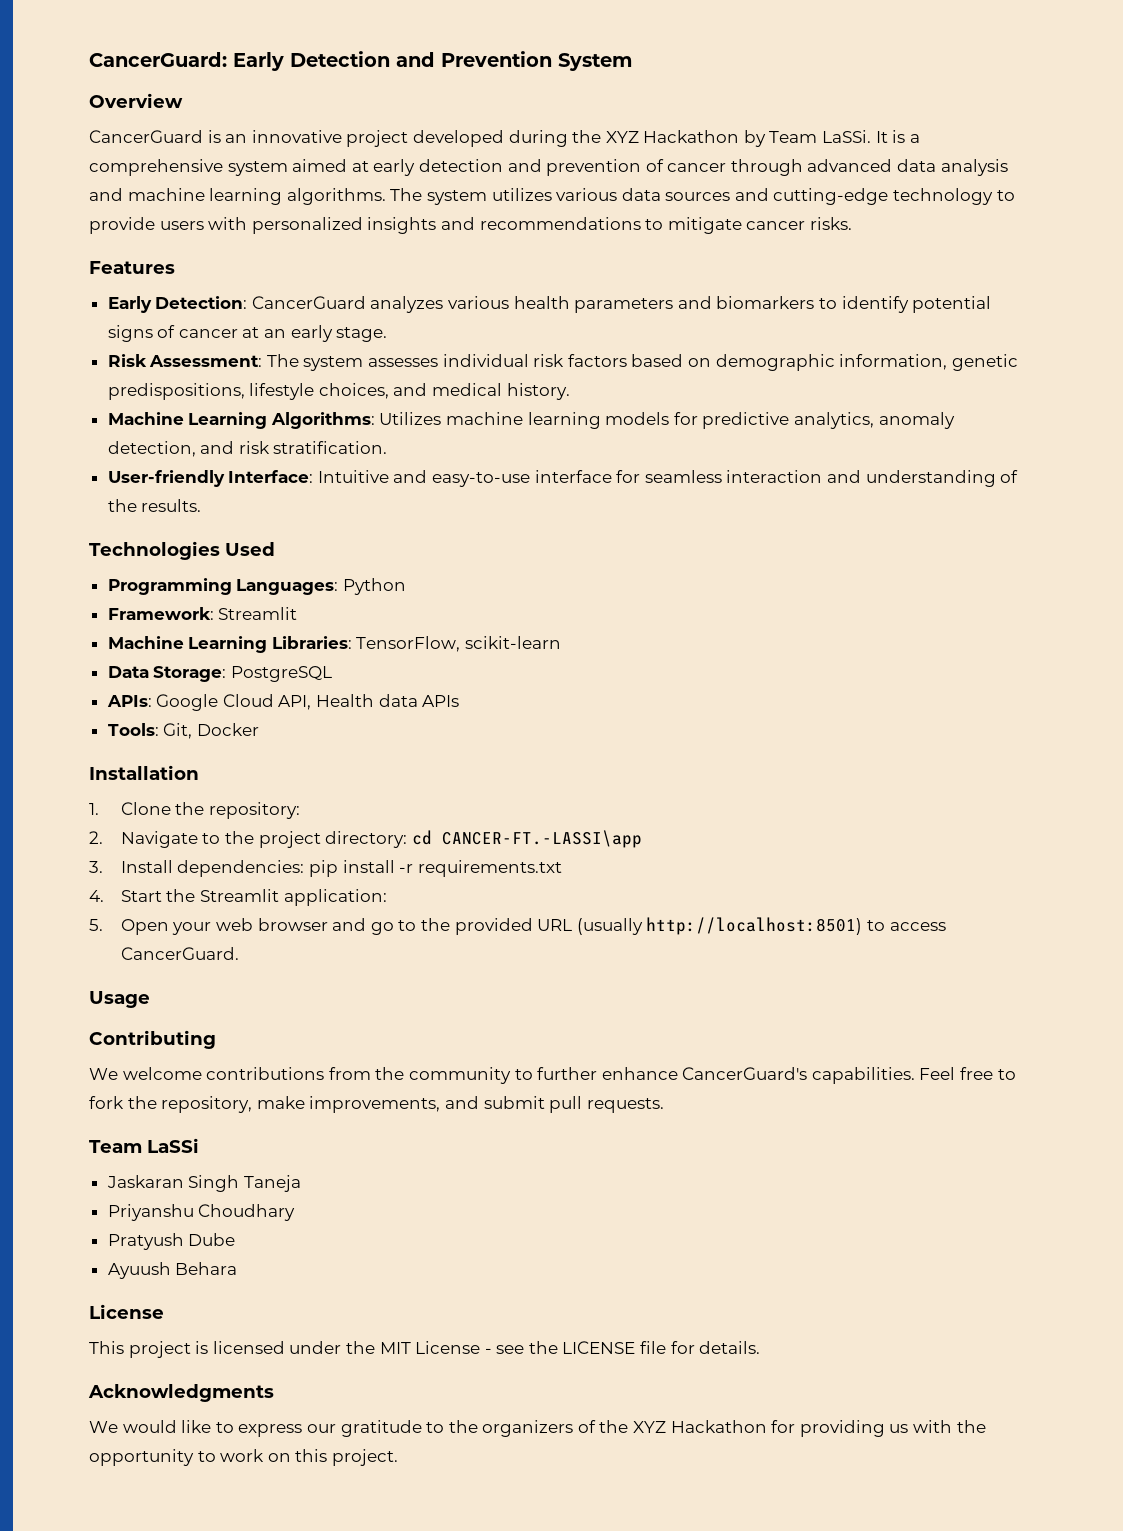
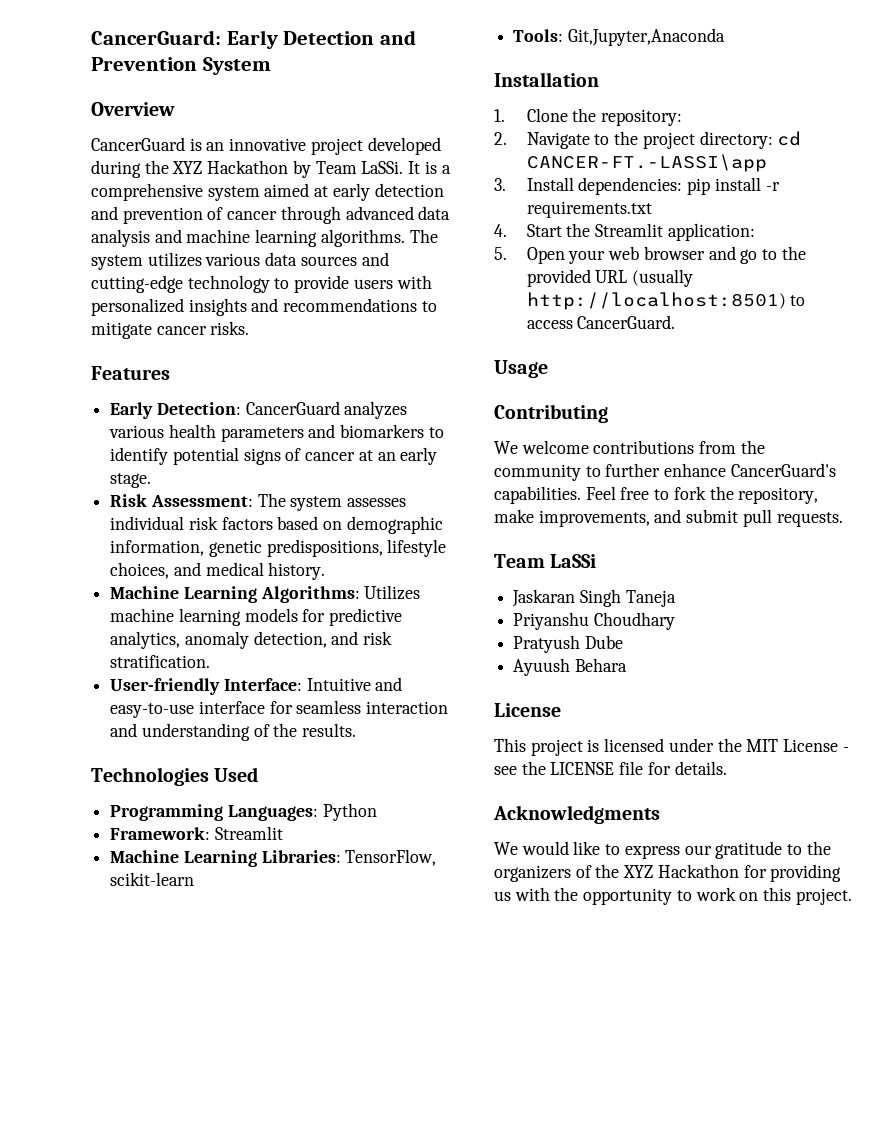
- Data Storage: PostgreSQL
- APIs: Google Cloud API, Health data APIs
- Tools: Git, Docker
+ Tools: Git,Jupyter,Anaconda

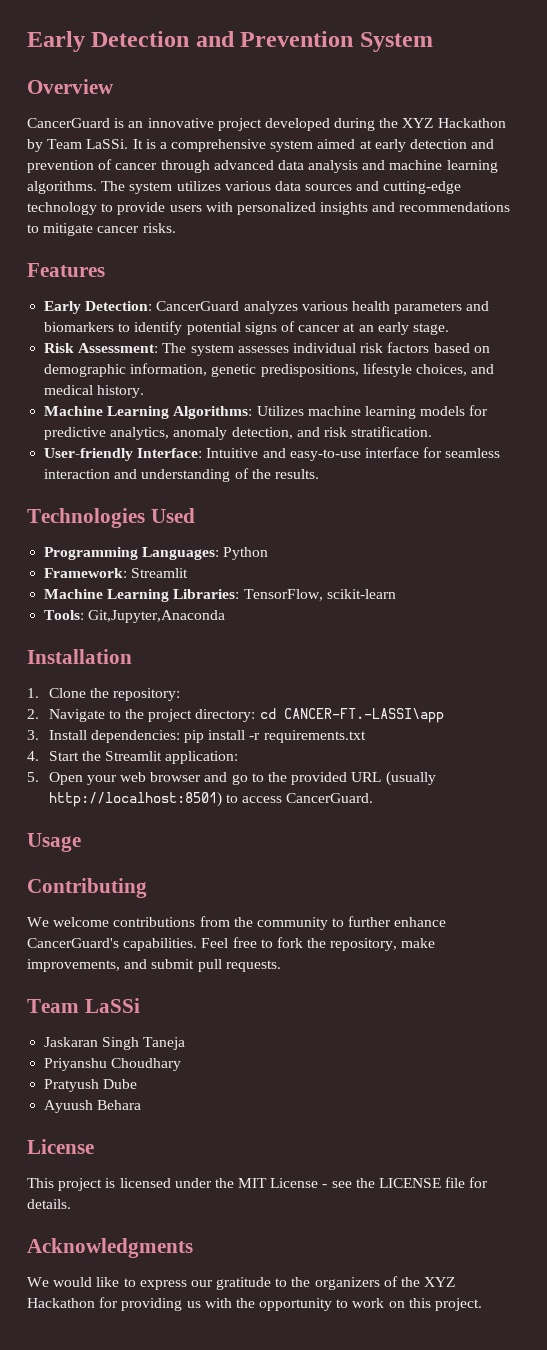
- CancerGuard: Early Detection and Prevention System
+ Early Detection and Prevention System

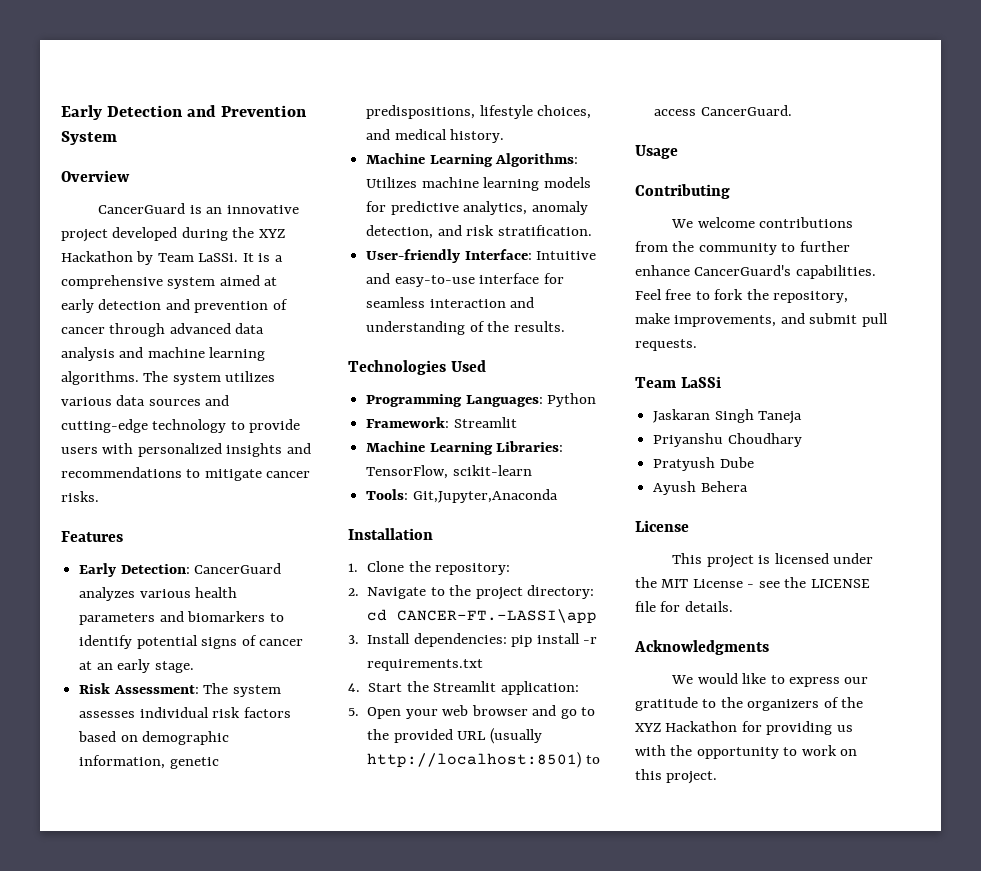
- Ayuush Behara
+ Ayush Behera

